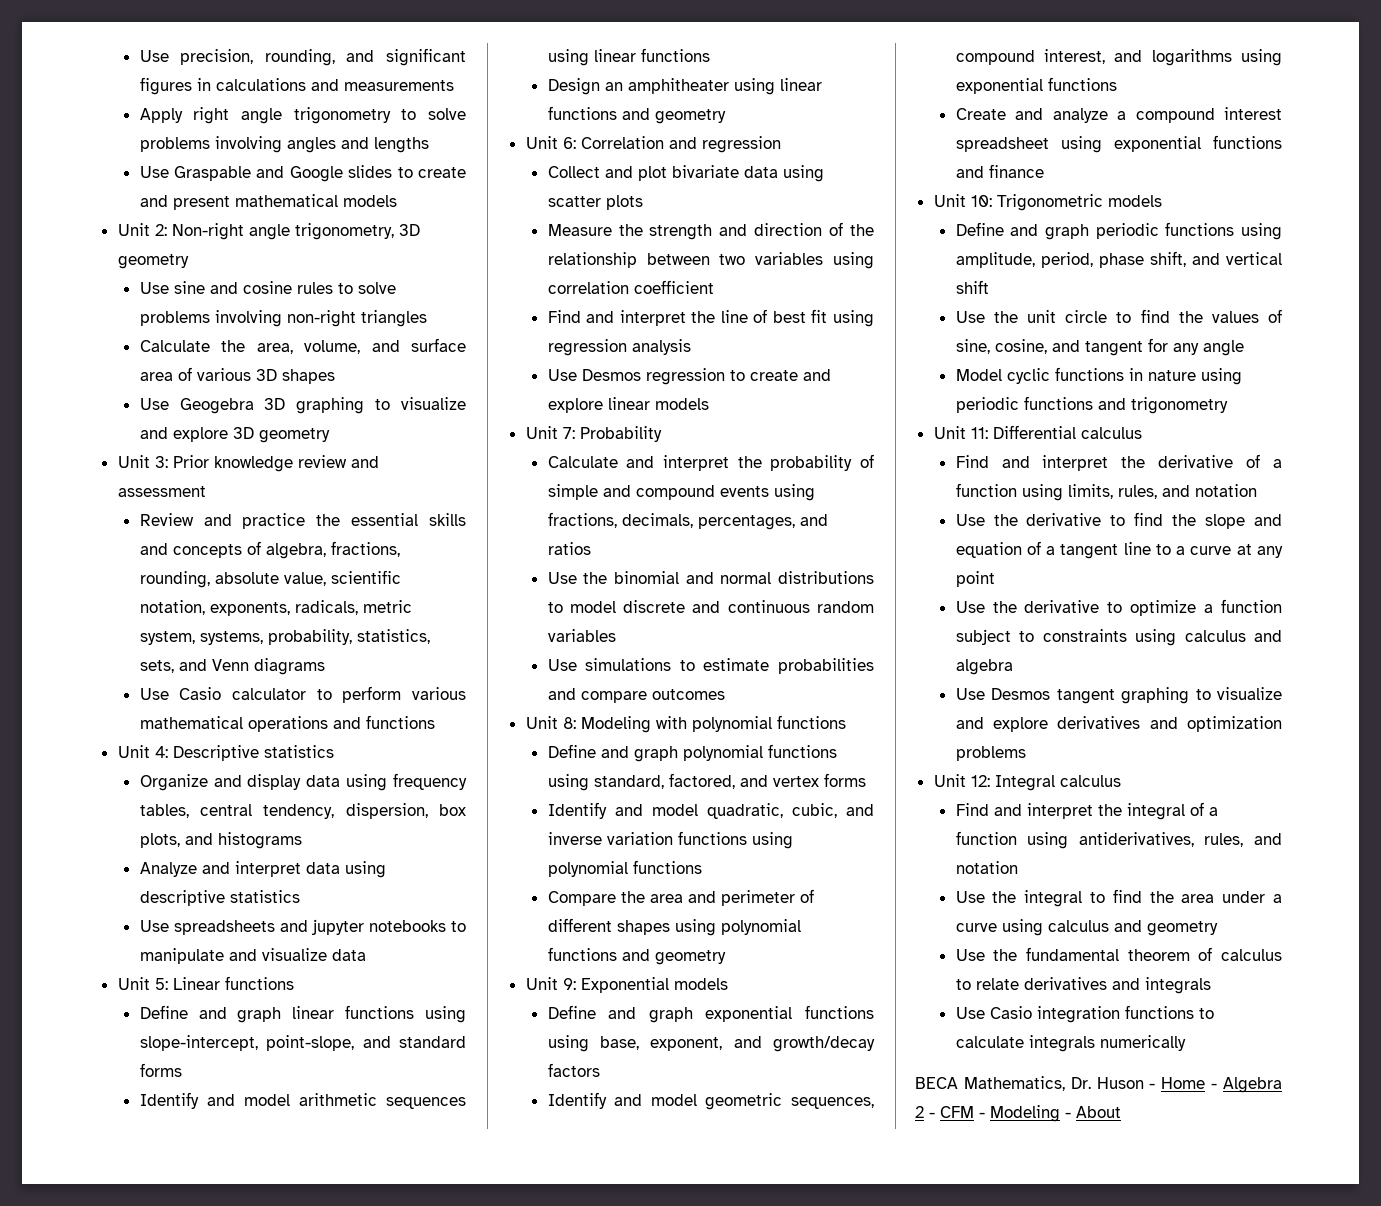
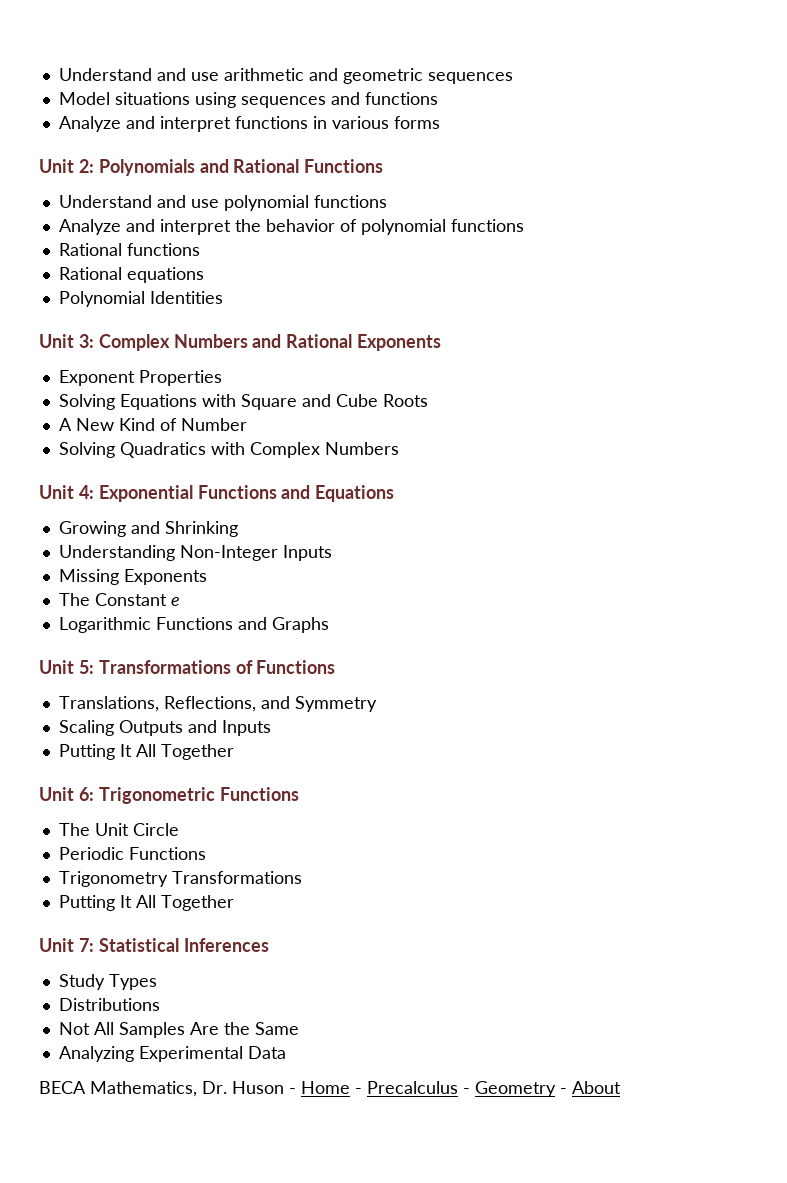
- Use precision, rounding, and significant figures in calculations and measurements
- Apply right angle trigonometry to solve problems involving angles and lengths
- Use Graspable and Google slides to create and present mathematical models
- Unit 2: Non-right angle trigonometry, 3D geometry
- Use sine and cosine rules to solve problems involving non-right triangles
- Calculate the area, volume, and surface area of various 3D shapes
- Use Geogebra 3D graphing to visualize and explore 3D geometry
- Unit 3: Prior knowledge review and assessment
- Review and practice the essential skills and concepts of algebra, fractions, rounding, absolute value, scientific notation, exponents, radicals, metric system, systems, probability, statistics, sets, and Venn diagrams
- Use Casio calculator to perform various mathematical operations and functions
- Unit 4: Descriptive statistics
- Organize and display data using frequency tables, central tendency, dispersion, box plots, and histograms
- Analyze and interpret data using descriptive statistics
- Use spreadsheets and jupyter notebooks to manipulate and visualize data
- Unit 5: Linear functions
- Define and graph linear functions using slope-intercept, point-slope, and standard forms
- Identify and model arithmetic sequences using linear functions
- Design an amphitheater using linear functions and geometry
- Unit 6: Correlation and regression
- Collect and plot bivariate data using scatter plots
- Measure the strength and direction of the relationship between two variables using correlation coefficient
- Find and interpret the line of best fit using regression analysis
- Use Desmos regression to create and explore linear models
- Unit 7: Probability
- Calculate and interpret the probability of simple and compound events using fractions, decimals, percentages, and ratios
- Use the binomial and normal distributions to model discrete and continuous random variables
- Use simulations to estimate probabilities and compare outcomes
- Unit 8: Modeling with polynomial functions
- Define and graph polynomial functions using standard, factored, and vertex forms
- Identify and model quadratic, cubic, and inverse variation functions using polynomial functions
- Compare the area and perimeter of different shapes using polynomial functions and geometry
- Unit 9: Exponential models
- Define and graph exponential functions using base, exponent, and growth/decay factors
- Identify and model geometric sequences, compound interest, and logarithms using exponential functions
- Create and analyze a compound interest spreadsheet using exponential functions and finance
- Unit 10: Trigonometric models
- Define and graph periodic functions using amplitude, period, phase shift, and vertical shift
- Use the unit circle to find the values of sine, cosine, and tangent for any angle
- Model cyclic functions in nature using periodic functions and trigonometry
- Unit 11: Differential calculus
- Find and interpret the derivative of a function using limits, rules, and notation
- Use the derivative to find the slope and equation of a tangent line to a curve at any point
- Use the derivative to optimize a function subject to constraints using calculus and algebra
- Use Desmos tangent graphing to visualize and explore derivatives and optimization problems
- Unit 12: Integral calculus
- Find and interpret the integral of a function using antiderivatives, rules, and notation
- Use the integral to find the area under a curve using calculus and geometry
- Use the fundamental theorem of calculus to relate derivatives and integrals
- Use Casio integration functions to calculate integrals numerically
+ Understand and use arithmetic and geometric sequences
+ Model situations using sequences and functions
+ Analyze and interpret functions in various forms
+ Unit 2: Polynomials and Rational Functions
+ Understand and use polynomial functions
+ Analyze and interpret the behavior of polynomial functions
+ Rational functions
+ Rational equations
+ Polynomial Identities
+ Unit 3: Complex Numbers and Rational Exponents
+ Exponent Properties
+ Solving Equations with Square and Cube Roots
+ A New Kind of Number
+ Solving Quadratics with Complex Numbers
+ Unit 4: Exponential Functions and Equations
+ Growing and Shrinking
+ Understanding Non-Integer Inputs
+ Missing Exponents
+ The Constant e
+ Logarithmic Functions and Graphs
+ Unit 5: Transformations of Functions
+ Translations, Reflections, and Symmetry
+ Scaling Outputs and Inputs
+ Putting It All Together
+ Unit 6: Trigonometric Functions
+ The Unit Circle
+ Periodic Functions
+ Trigonometry Transformations
+ Putting It All Together
+ Unit 7: Statistical Inferences
+ Study Types
+ Distributions
+ Not All Samples Are the Same
+ Analyzing Experimental Data
- BECA Mathematics, Dr. Huson - Home - Algebra 2 - CFM - Modeling - About
+ BECA Mathematics, Dr. Huson - Home - Precalculus - Geometry - About

